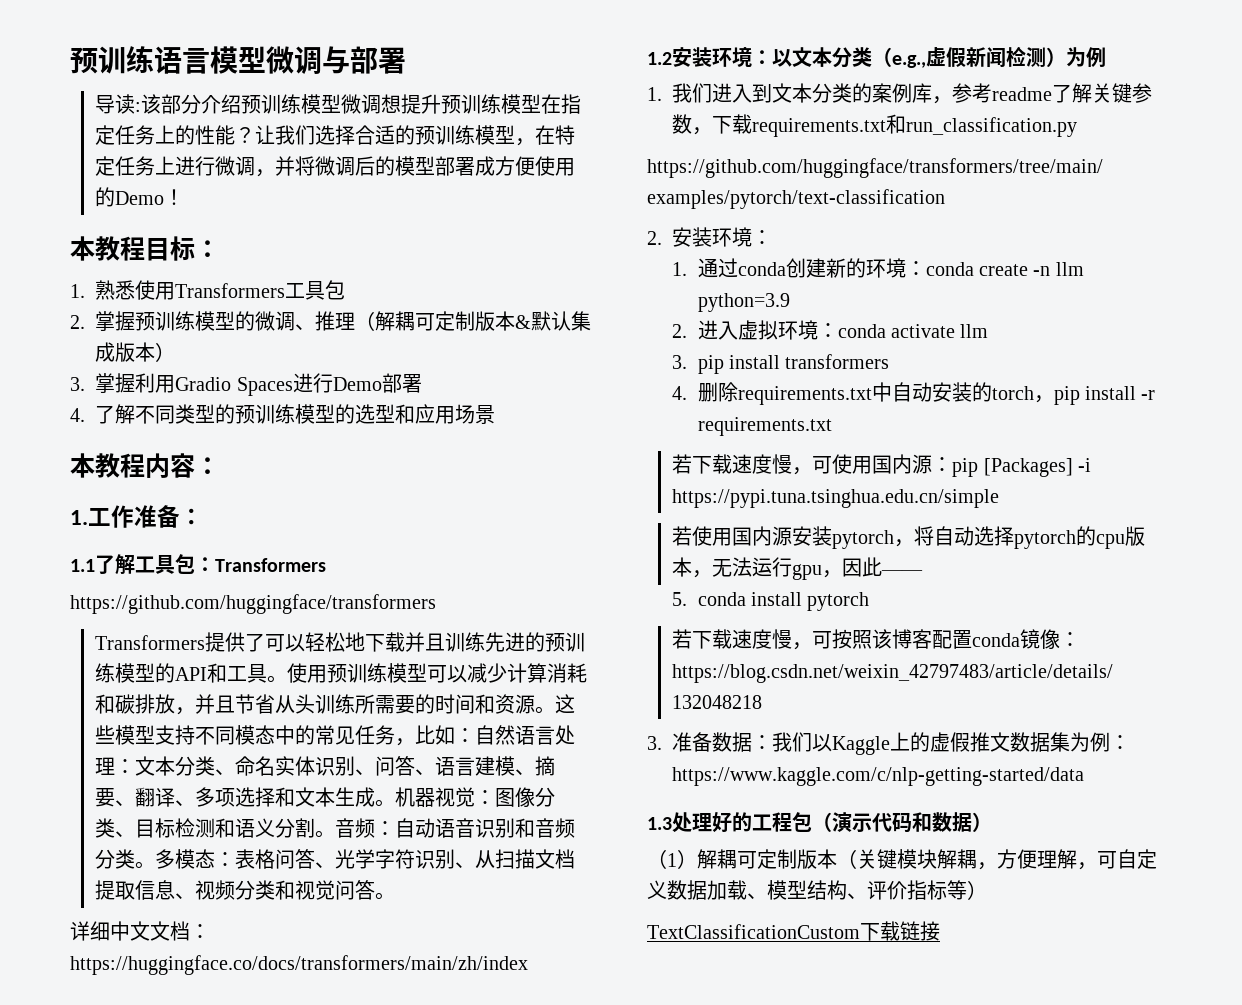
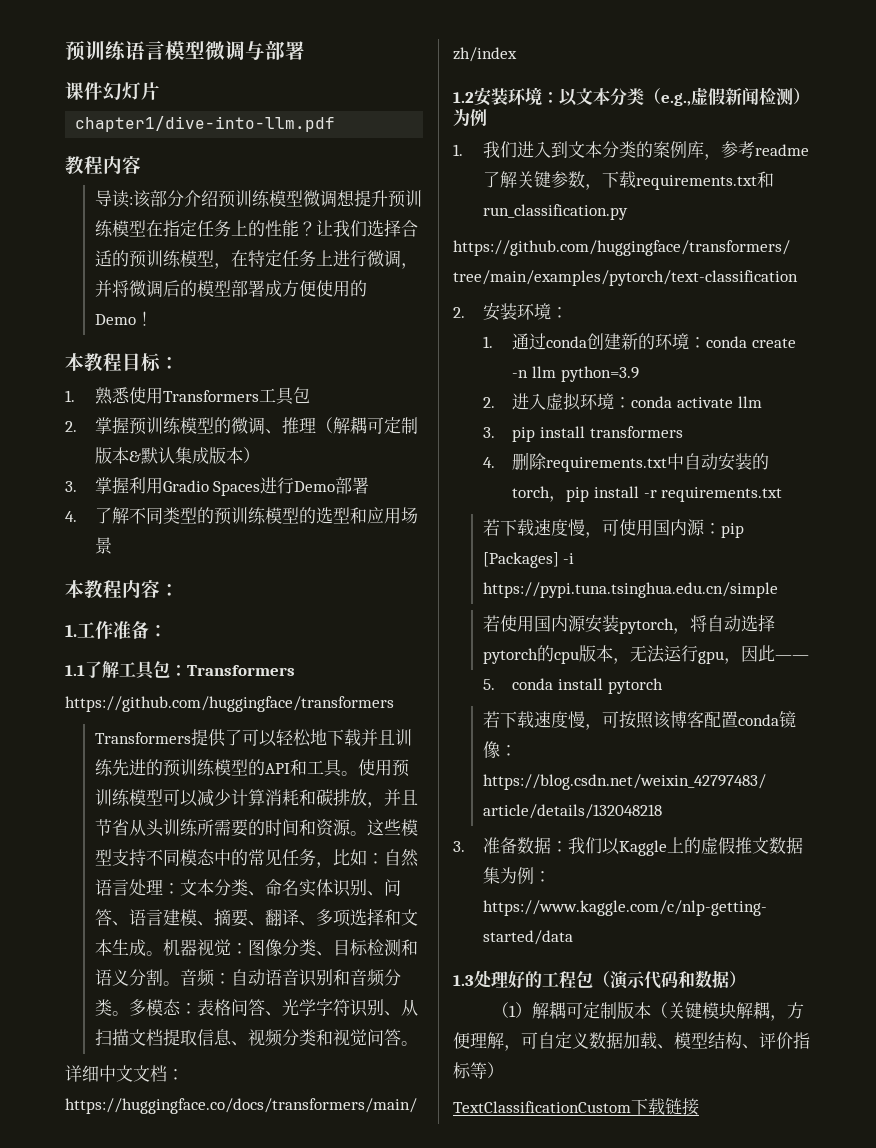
+ 课件幻灯片
+ chapter1/dive-into-llm.pdf
+ 教程内容

